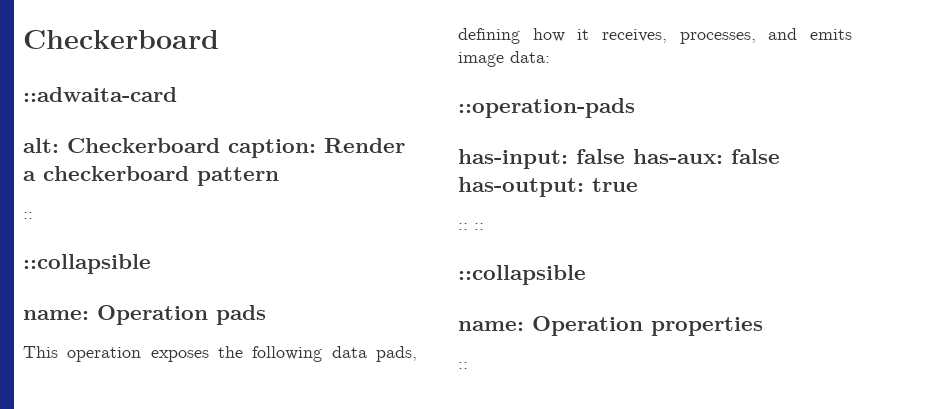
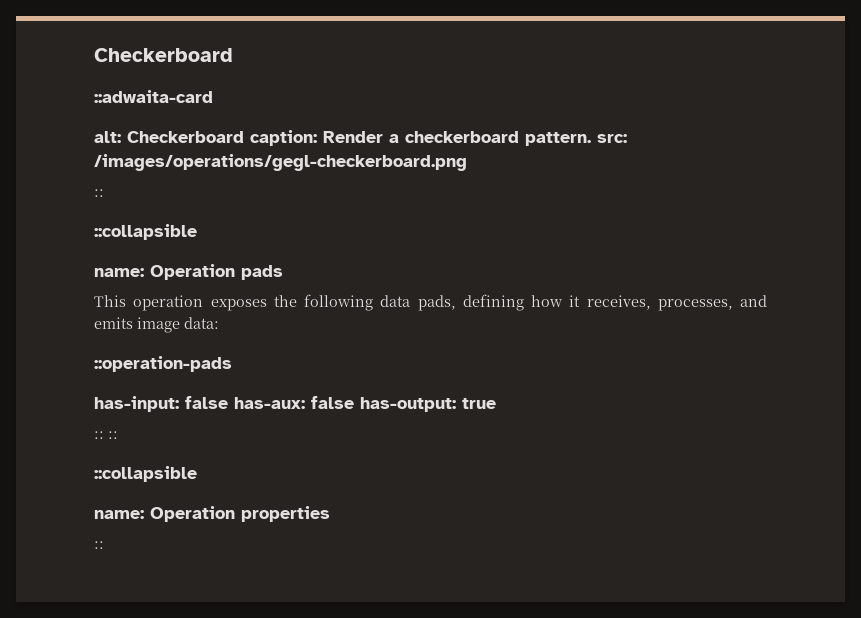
- alt: Checkerboard caption: Render a checkerboard pattern
+ alt: Checkerboard caption: Render a checkerboard pattern. src: /images/operations/gegl-checkerboard.png

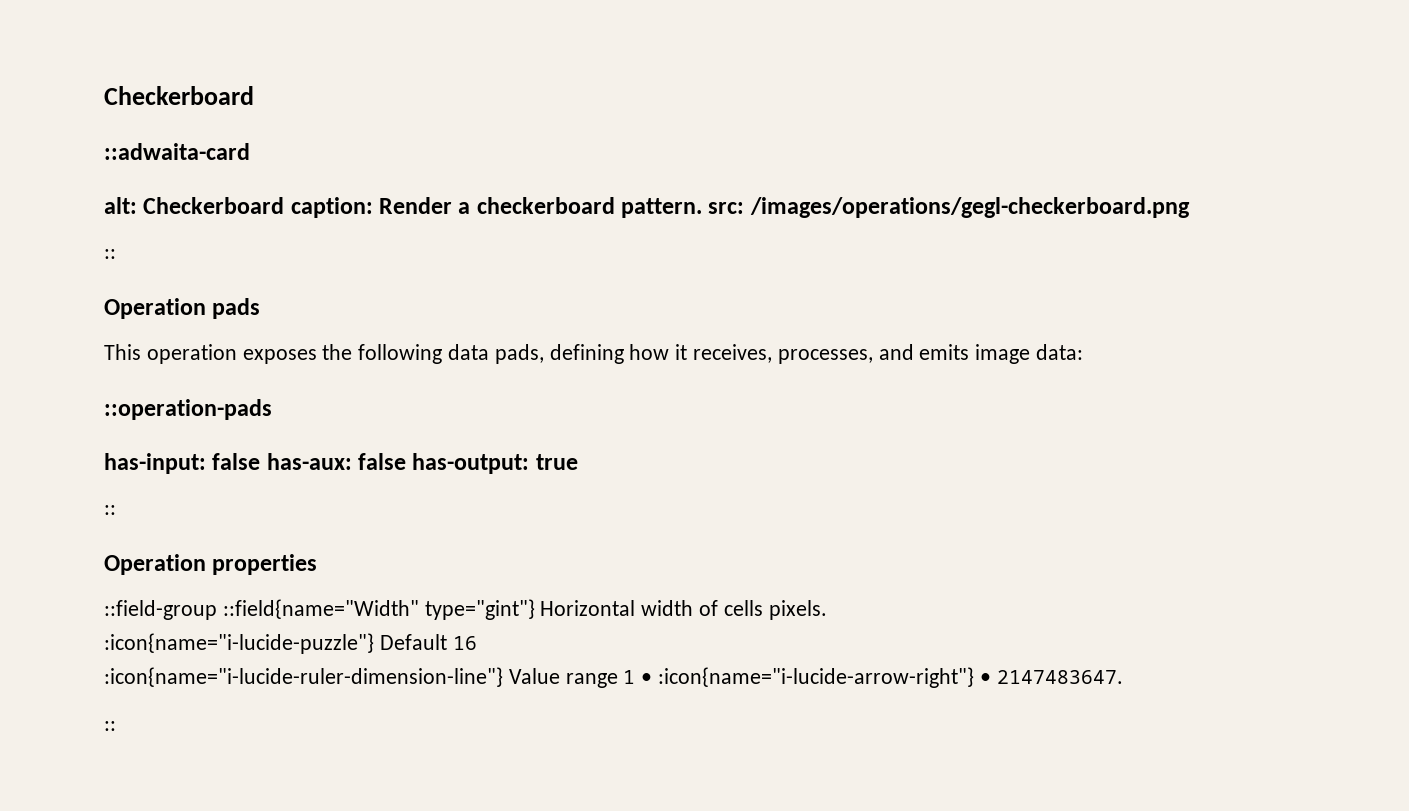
  alt: Checkerboard caption: Render a checkerboard pattern. src: /images/operations/gegl-checkerboard.png
  ::
- ::collapsible
- name: Operation pads
+ Operation pads
  has-input: false has-aux: false has-output: true
- :: ::
- ::collapsible
- name: Operation properties
+ ::
+ Operation properties
+ ::field-group ::field{name="Width" type="gint"} Horizontal width of cells pixels.
+ :icon{name="i-lucide-puzzle"} Default 16
+ :icon{name="i-lucide-ruler-dimension-line"} Value range 1 • :icon{name="i-lucide-arrow-right"} • 2147483647.

